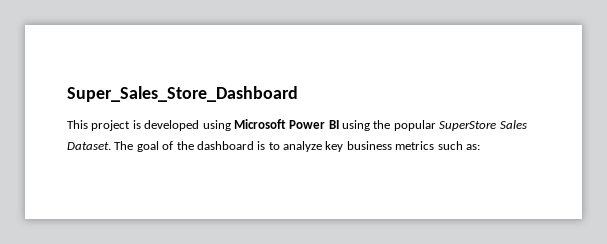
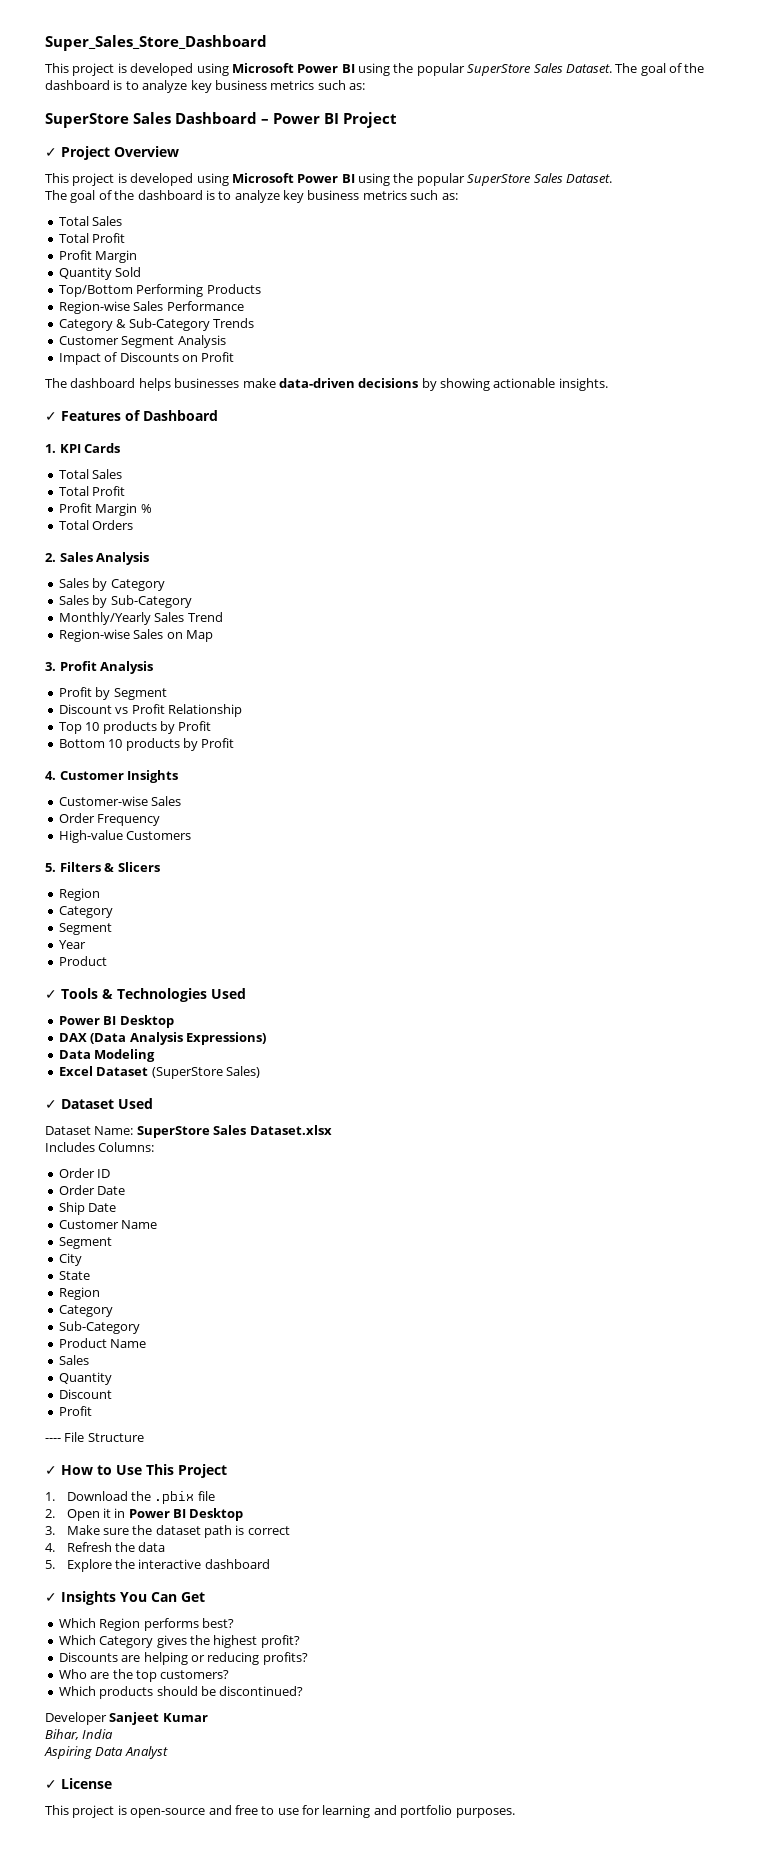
+ SuperStore Sales Dashboard – Power BI Project
+ ✓ Project Overview
+ This project is developed using Microsoft Power BI using the popular SuperStore Sales Dataset.
+ The goal of the dashboard is to analyze key business metrics such as:
+ Total Sales
+ Total Profit
+ Profit Margin
+ Quantity Sold
+ Top/Bottom Performing Products
+ Region-wise Sales Performance
+ Category & Sub-Category Trends
+ Customer Segment Analysis
+ Impact of Discounts on Profit
+ The dashboard helps businesses make data-driven decisions by showing actionable insights.
+ ✓ Features of Dashboard
+ 1. KPI Cards
+ Total Sales
+ Total Profit
+ Profit Margin %
+ Total Orders
+ 2. Sales Analysis
+ Sales by Category
+ Sales by Sub-Category
+ Monthly/Yearly Sales Trend
+ Region-wise Sales on Map
+ 3. Profit Analysis
+ Profit by Segment
+ Discount vs Profit Relationship
+ Top 10 products by Profit
+ Bottom 10 products by Profit
+ 4. Customer Insights
+ Customer-wise Sales
+ Order Frequency
+ High-value Customers
+ 5. Filters & Slicers
+ Region
+ Category
+ Segment
+ Year
+ Product
+ ✓ Tools & Technologies Used
+ Power BI Desktop
+ DAX (Data Analysis Expressions)
+ Data Modeling
+ Excel Dataset (SuperStore Sales)
+ ✓ Dataset Used
+ Dataset Name: SuperStore Sales Dataset.xlsx
+ Includes Columns:
+ Order ID
+ Order Date
+ Ship Date
+ Customer Name
+ Segment
+ City
+ State
+ Region
+ Category
+ Sub-Category
+ Product Name
+ Sales
+ Quantity
+ Discount
+ Profit
+ ---- File Structure
+ ✓ How to Use This Project
+ 1. Download the .pbix file
+ 2. Open it in Power BI Desktop
+ 3. Make sure the dataset path is correct
+ 4. Refresh the data
+ 5. Explore the interactive dashboard
+ ✓ Insights You Can Get
+ Which Region performs best?
+ Which Category gives the highest profit?
+ Discounts are helping or reducing profits?
+ Who are the top customers?
+ Which products should be discontinued?
+ Developer Sanjeet Kumar
+ Bihar, India
+ Aspiring Data Analyst
+ ✓ License
+ This project is open-source and free to use for learning and portfolio purposes.

